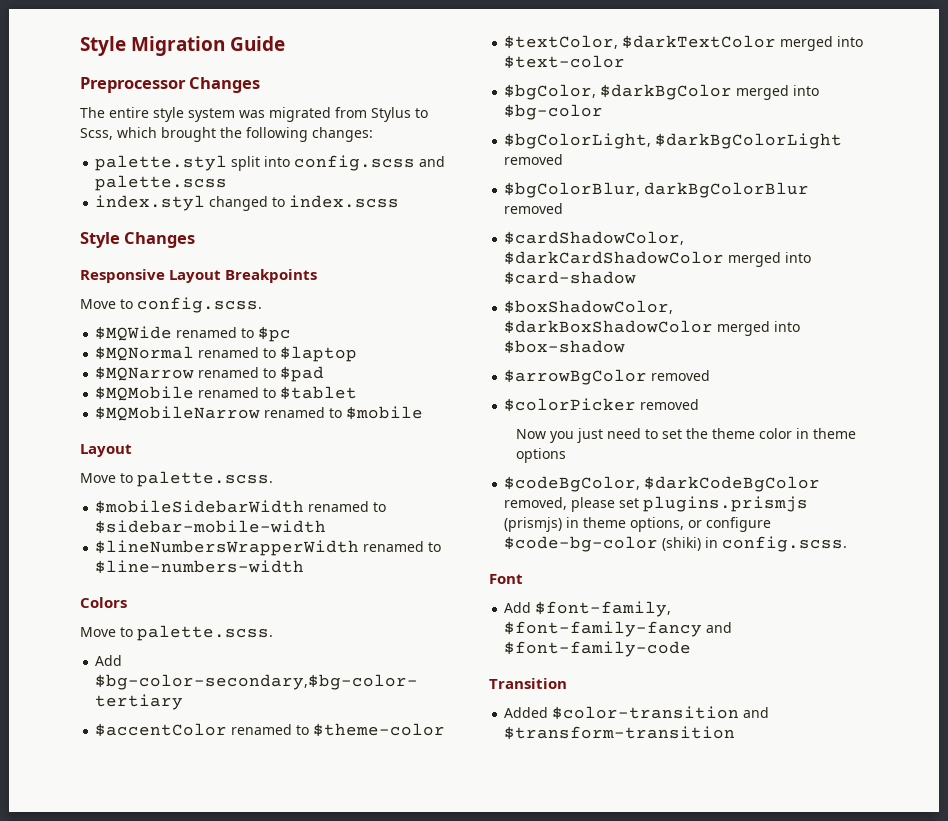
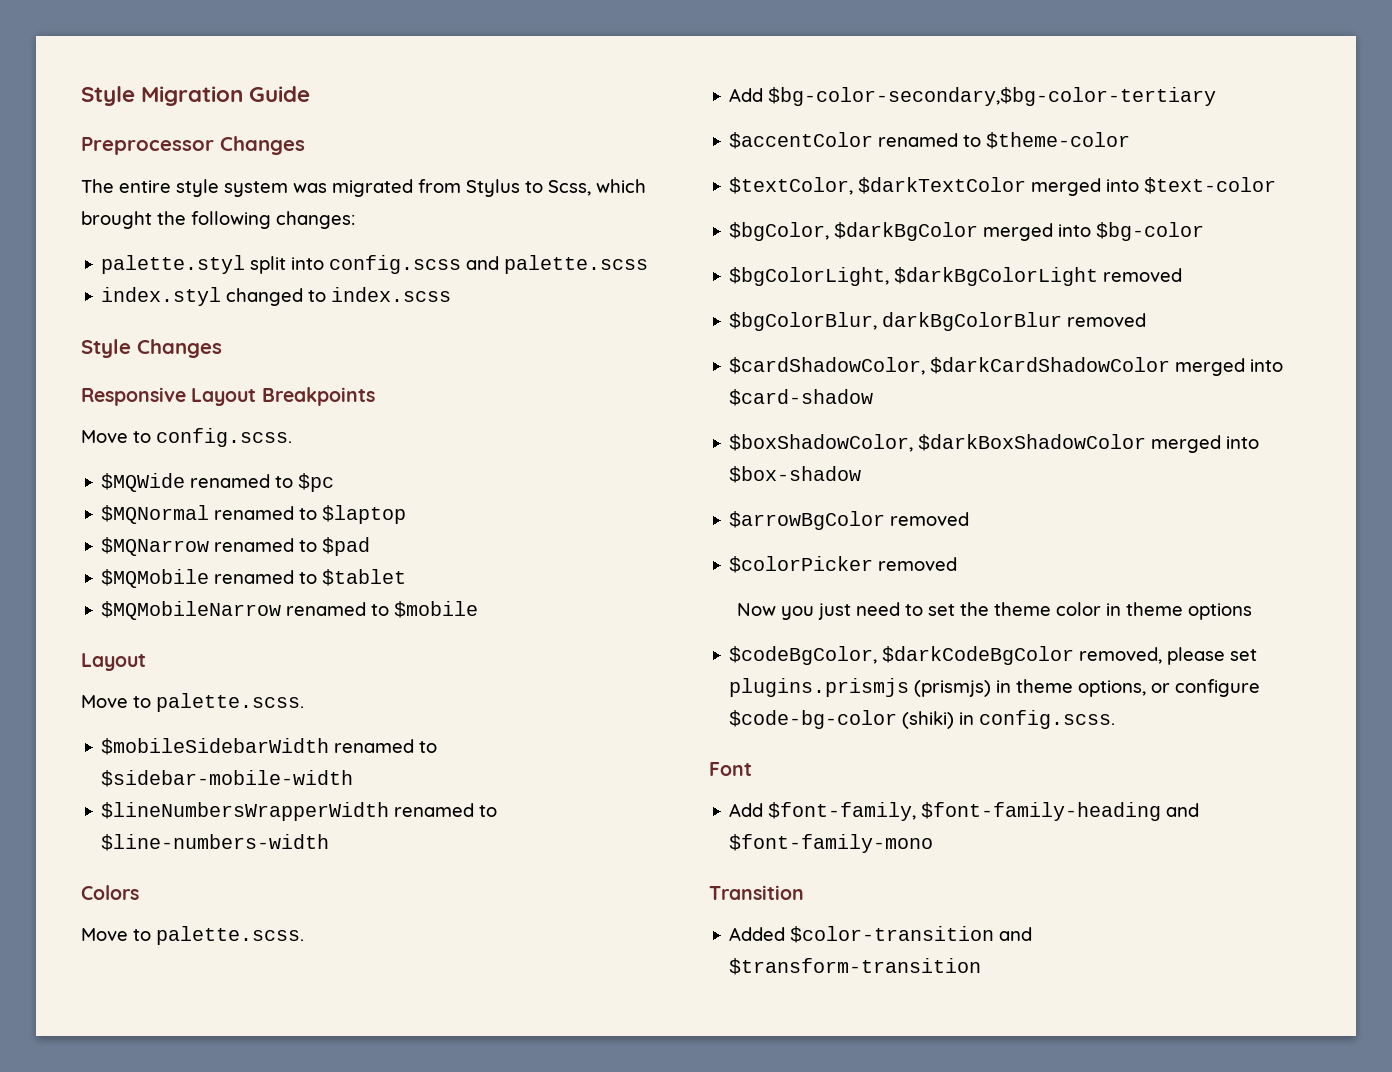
- Add $font-family, $font-family-fancy and $font-family-code
+ Add $font-family, $font-family-heading and $font-family-mono

